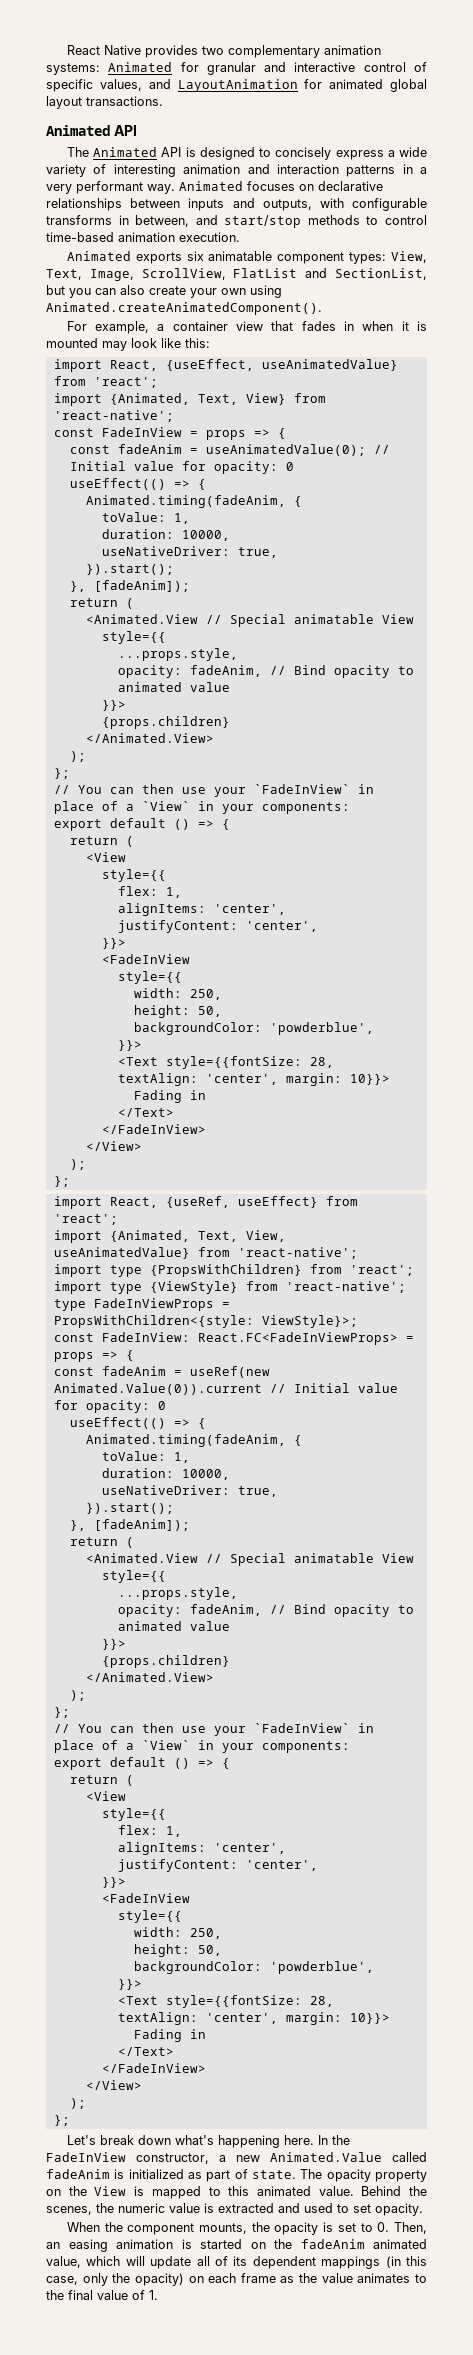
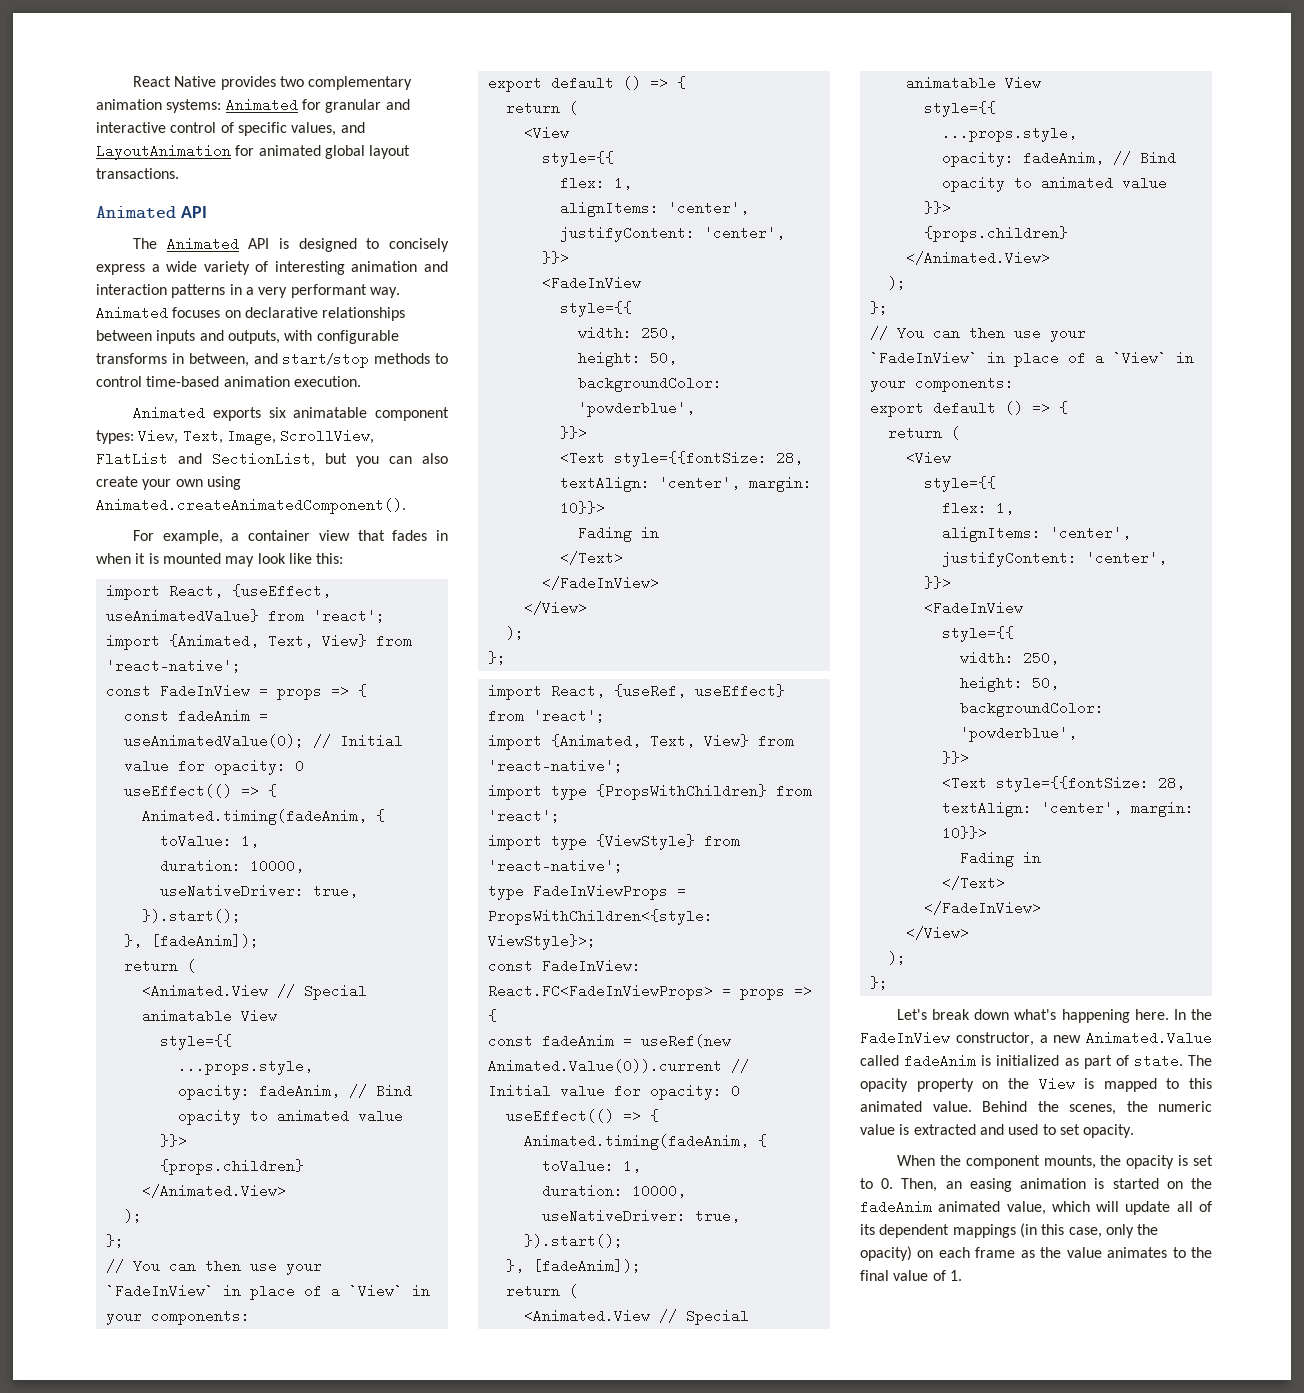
  import React, {useRef, useEffect} from 'react';
- import {Animated, Text, View, useAnimatedValue} from 'react-native';
+ import {Animated, Text, View} from 'react-native';

